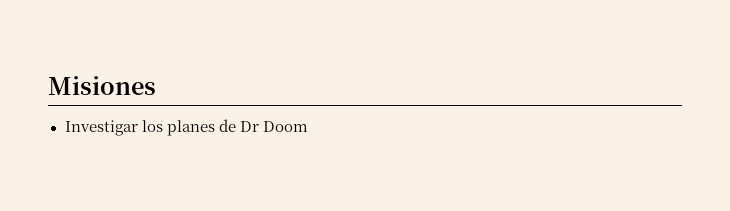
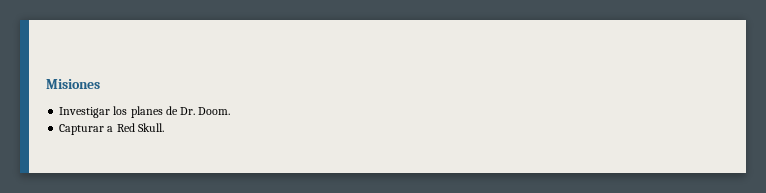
- Investigar los planes de Dr Doom
+ Investigar los planes de Dr. Doom.
+ Capturar a Red Skull.

